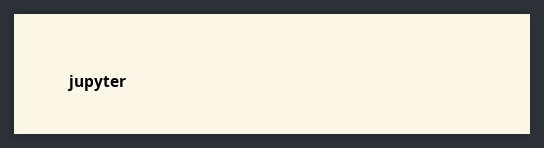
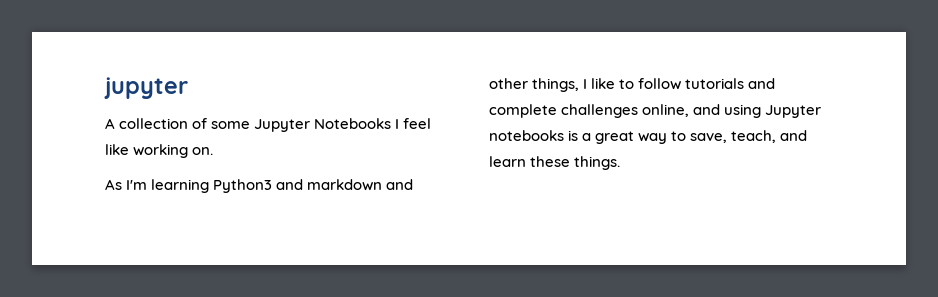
+ A collection of some Jupyter Notebooks I feel like working on.
+ As I'm learning Python3 and markdown and other things, I like to follow tutorials and complete challenges online, and using Jupyter notebooks is a great way to save, teach, and learn these things.

